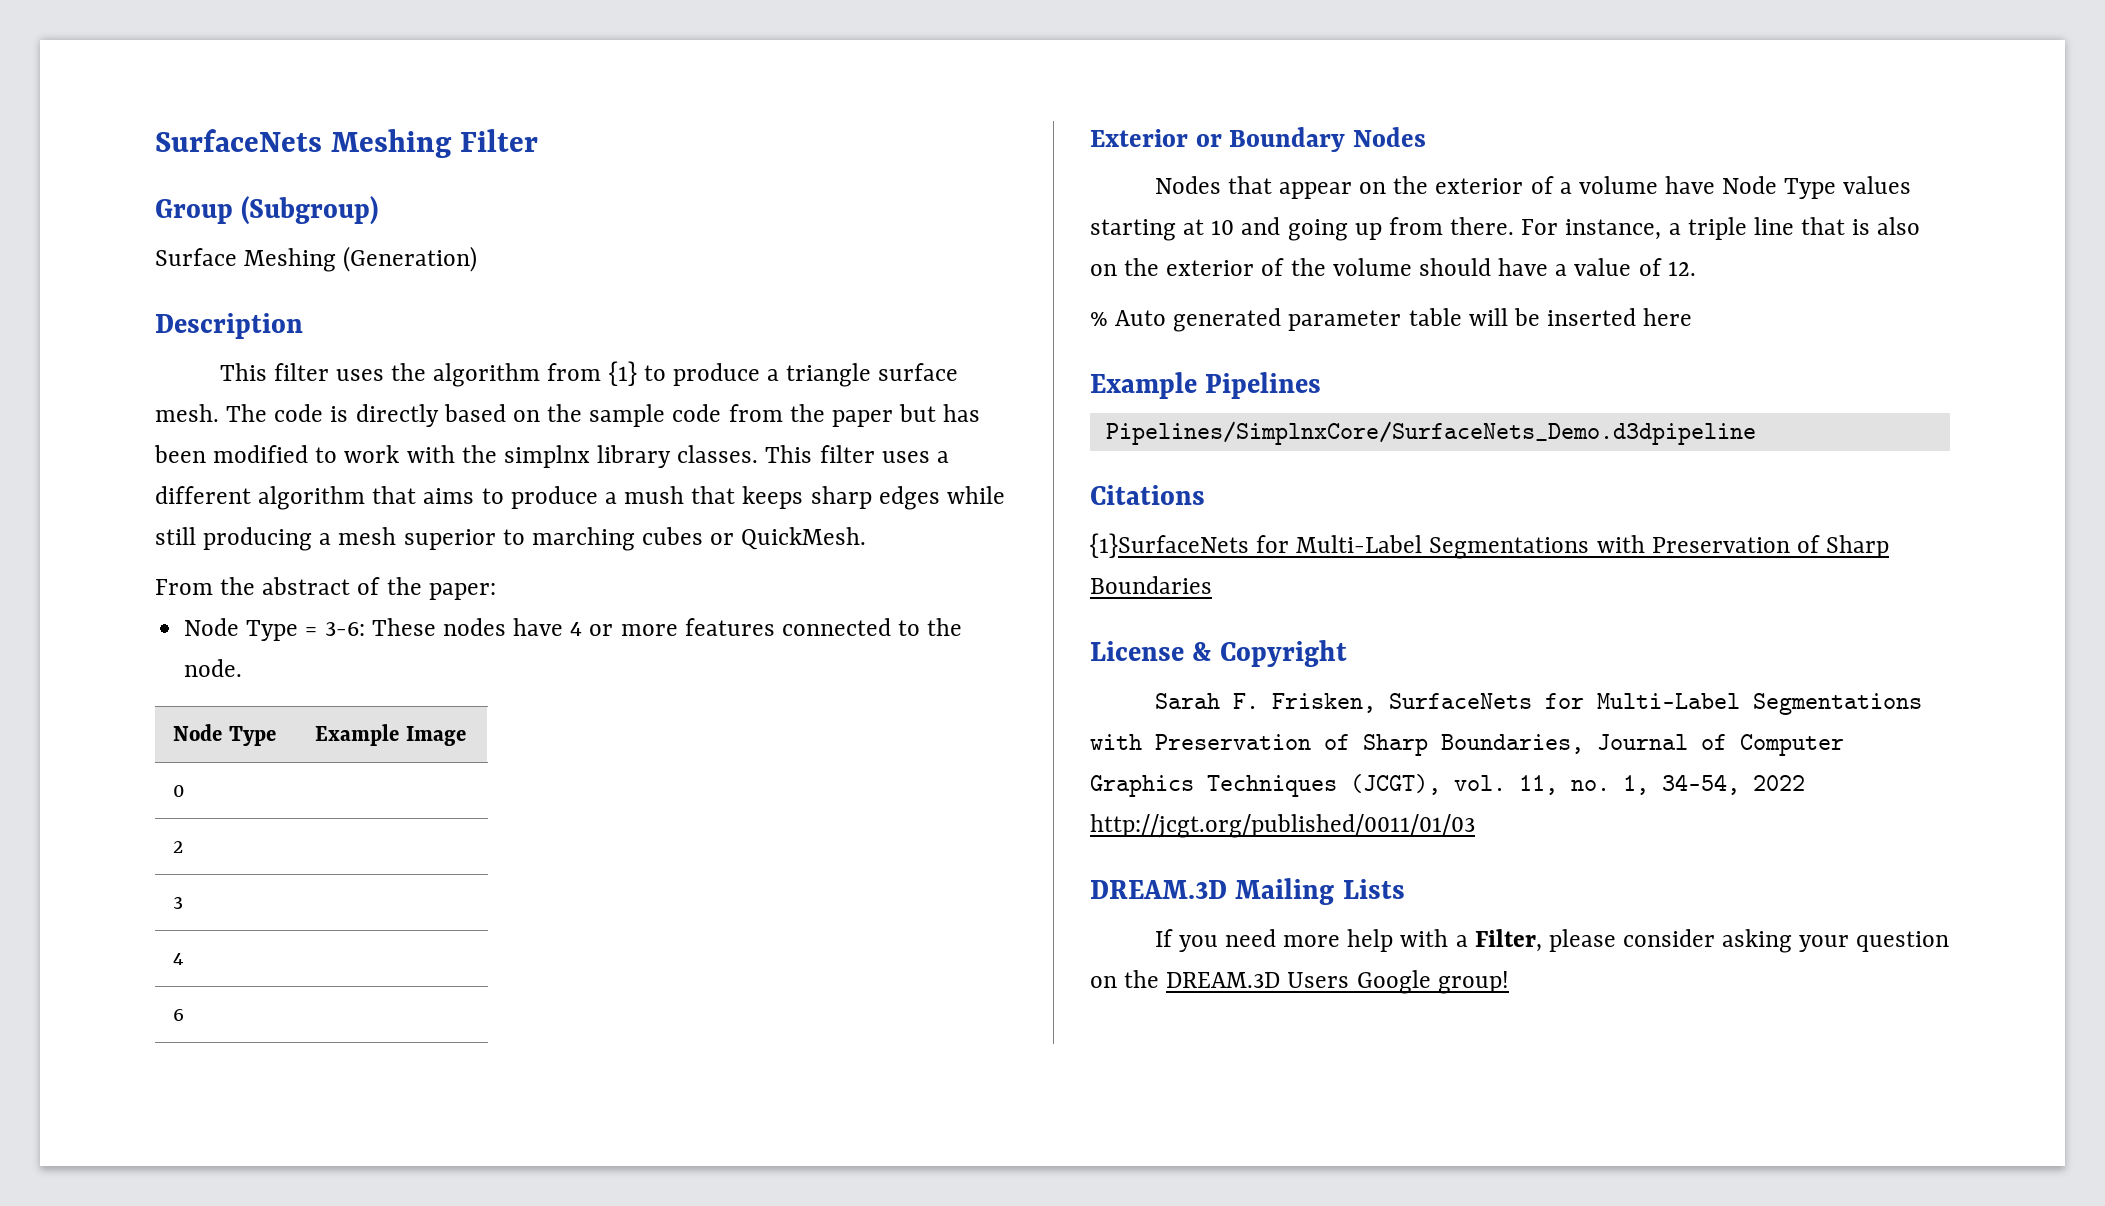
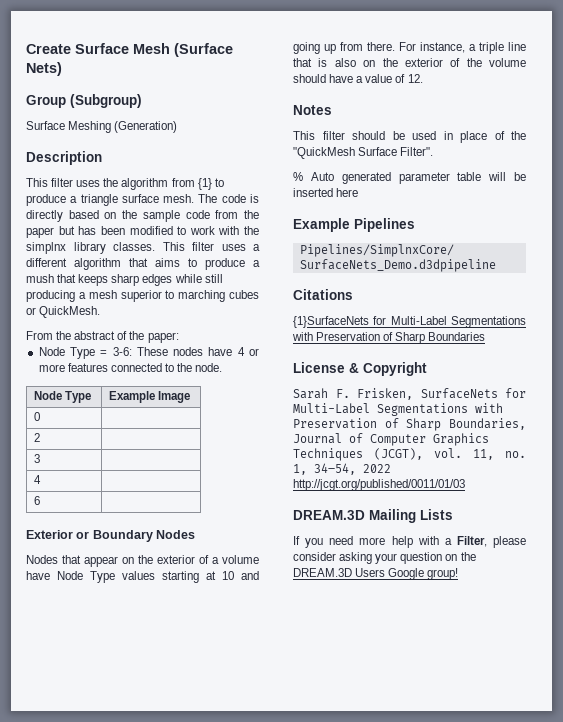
- SurfaceNets Meshing Filter
+ Create Surface Mesh (Surface Nets)
+ Notes
+ This filter should be used in place of the "QuickMesh Surface Filter".

